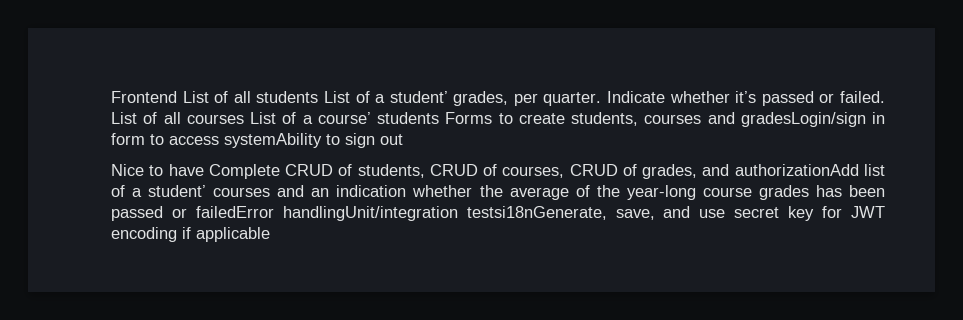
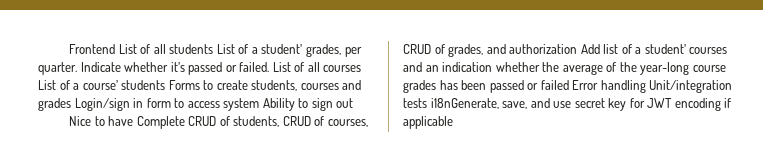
- List of all courses List of a course’ students Forms to create students, courses and gradesLogin/sign in form to access systemAbility to sign out
+ List of all courses List of a course’ students Forms to create students, courses and grades Login/sign in form to access system Ability to sign out
- Nice to have Complete CRUD of students, CRUD of courses, CRUD of grades, and authorizationAdd list of a student’ courses and an indication whether the average of the year-long course grades has been passed or failedError handlingUnit/integration testsi18nGenerate, save, and use secret key for JWT encoding if applicable
+ Nice to have Complete CRUD of students, CRUD of courses, CRUD of grades, and authorization Add list of a student’ courses and an indication whether the average of the year-long course grades has been passed or failed Error handling Unit/integration tests i18nGenerate, save, and use secret key for JWT encoding if applicable

